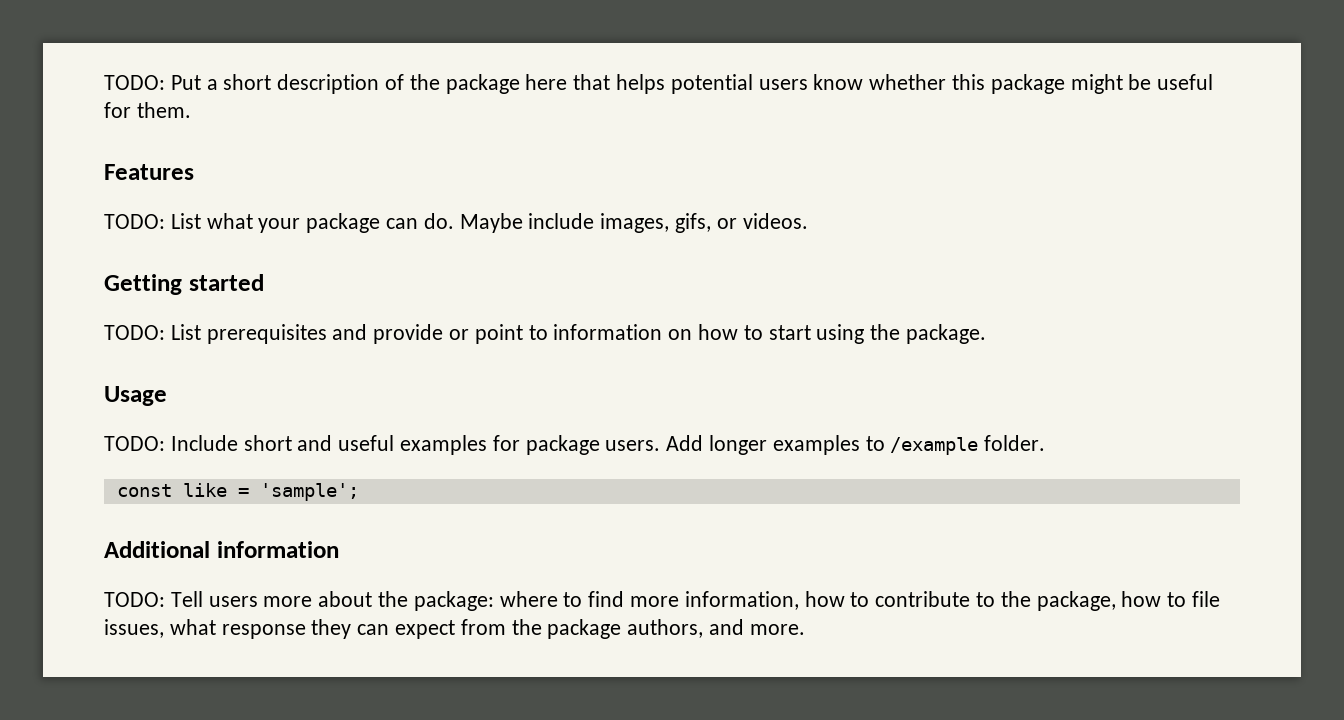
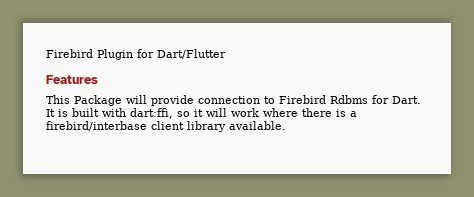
- TODO: Put a short description of the package here that helps potential users know whether this package might be useful for them.
+ Firebird Plugin for Dart/Flutter
  Features
- TODO: List what your package can do. Maybe include images, gifs, or videos.
- Getting started
- TODO: List prerequisites and provide or point to information on how to start using the package.
- Usage
- TODO: Include short and useful examples for package users. Add longer examples to /example folder.
- const like = 'sample';
- Additional information
- TODO: Tell users more about the package: where to find more information, how to contribute to the package, how to file issues, what response they can expect from the package authors, and more.
+ This Package will provide connection to Firebird Rdbms for Dart. It is built with dart:ffi, so it will work where there is a firebird/interbase client library available.

